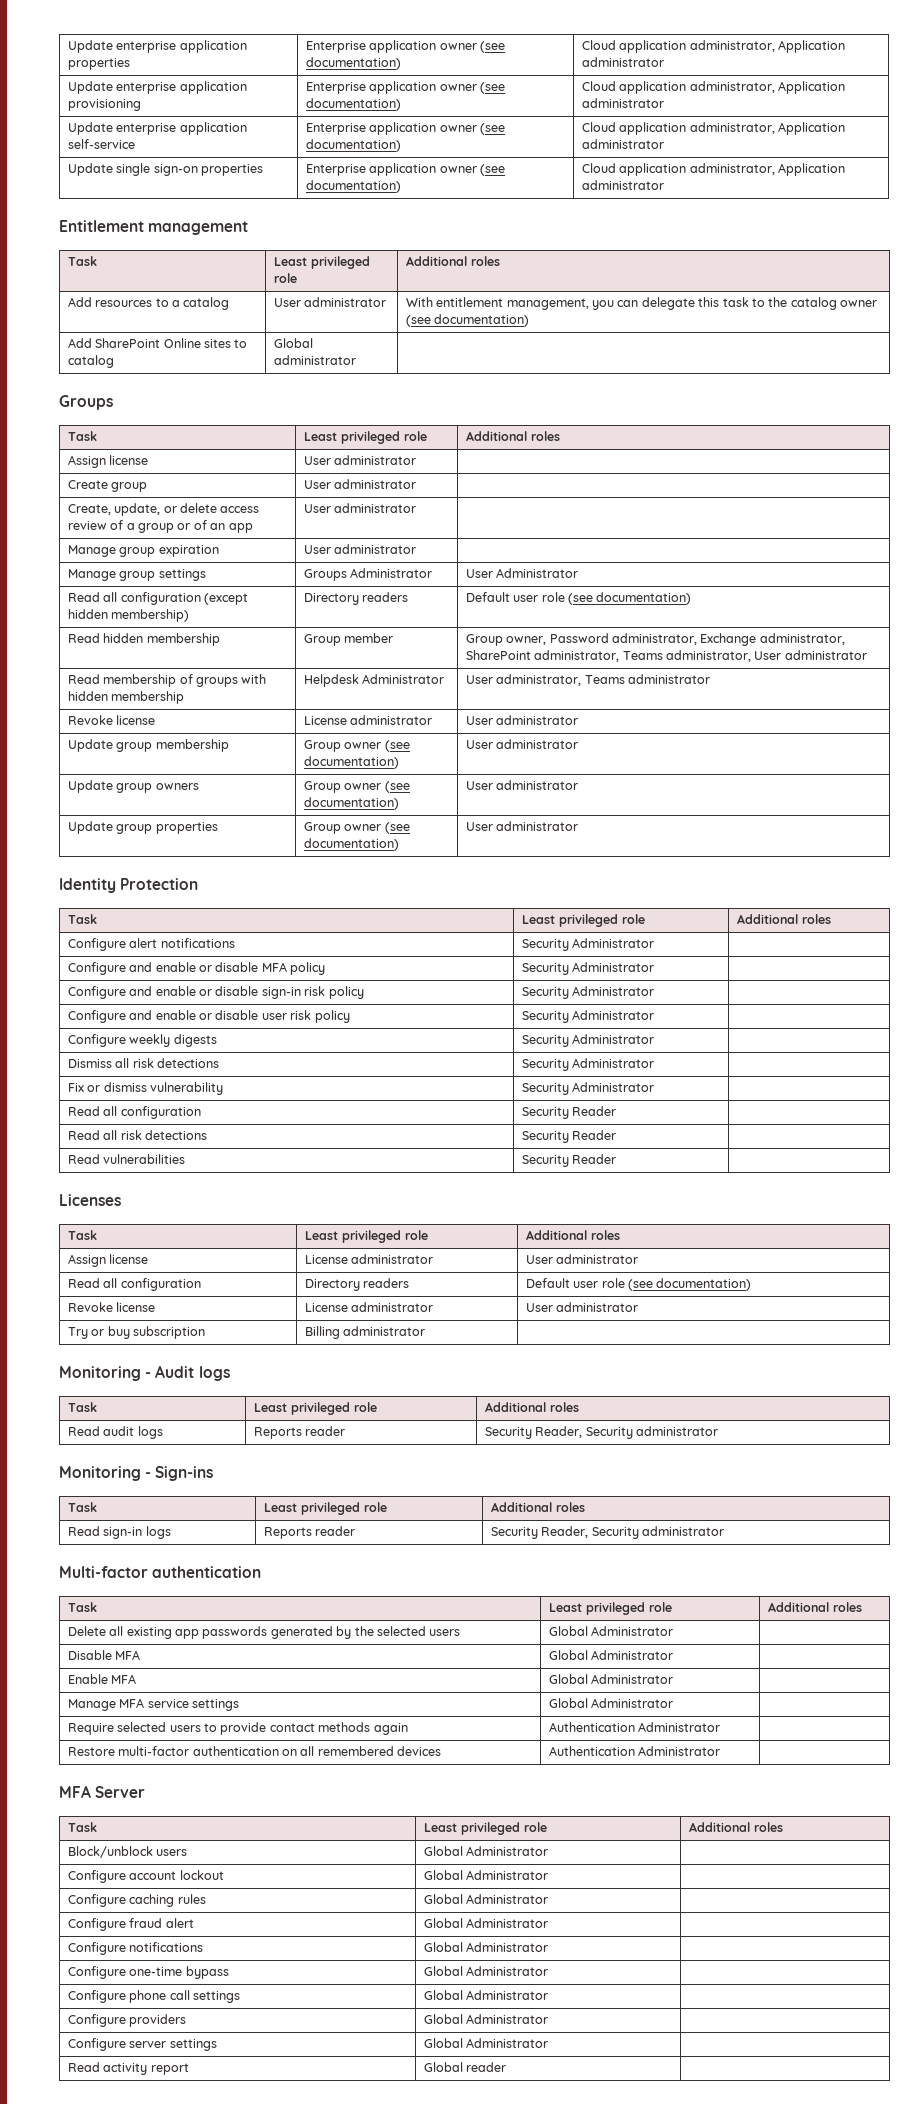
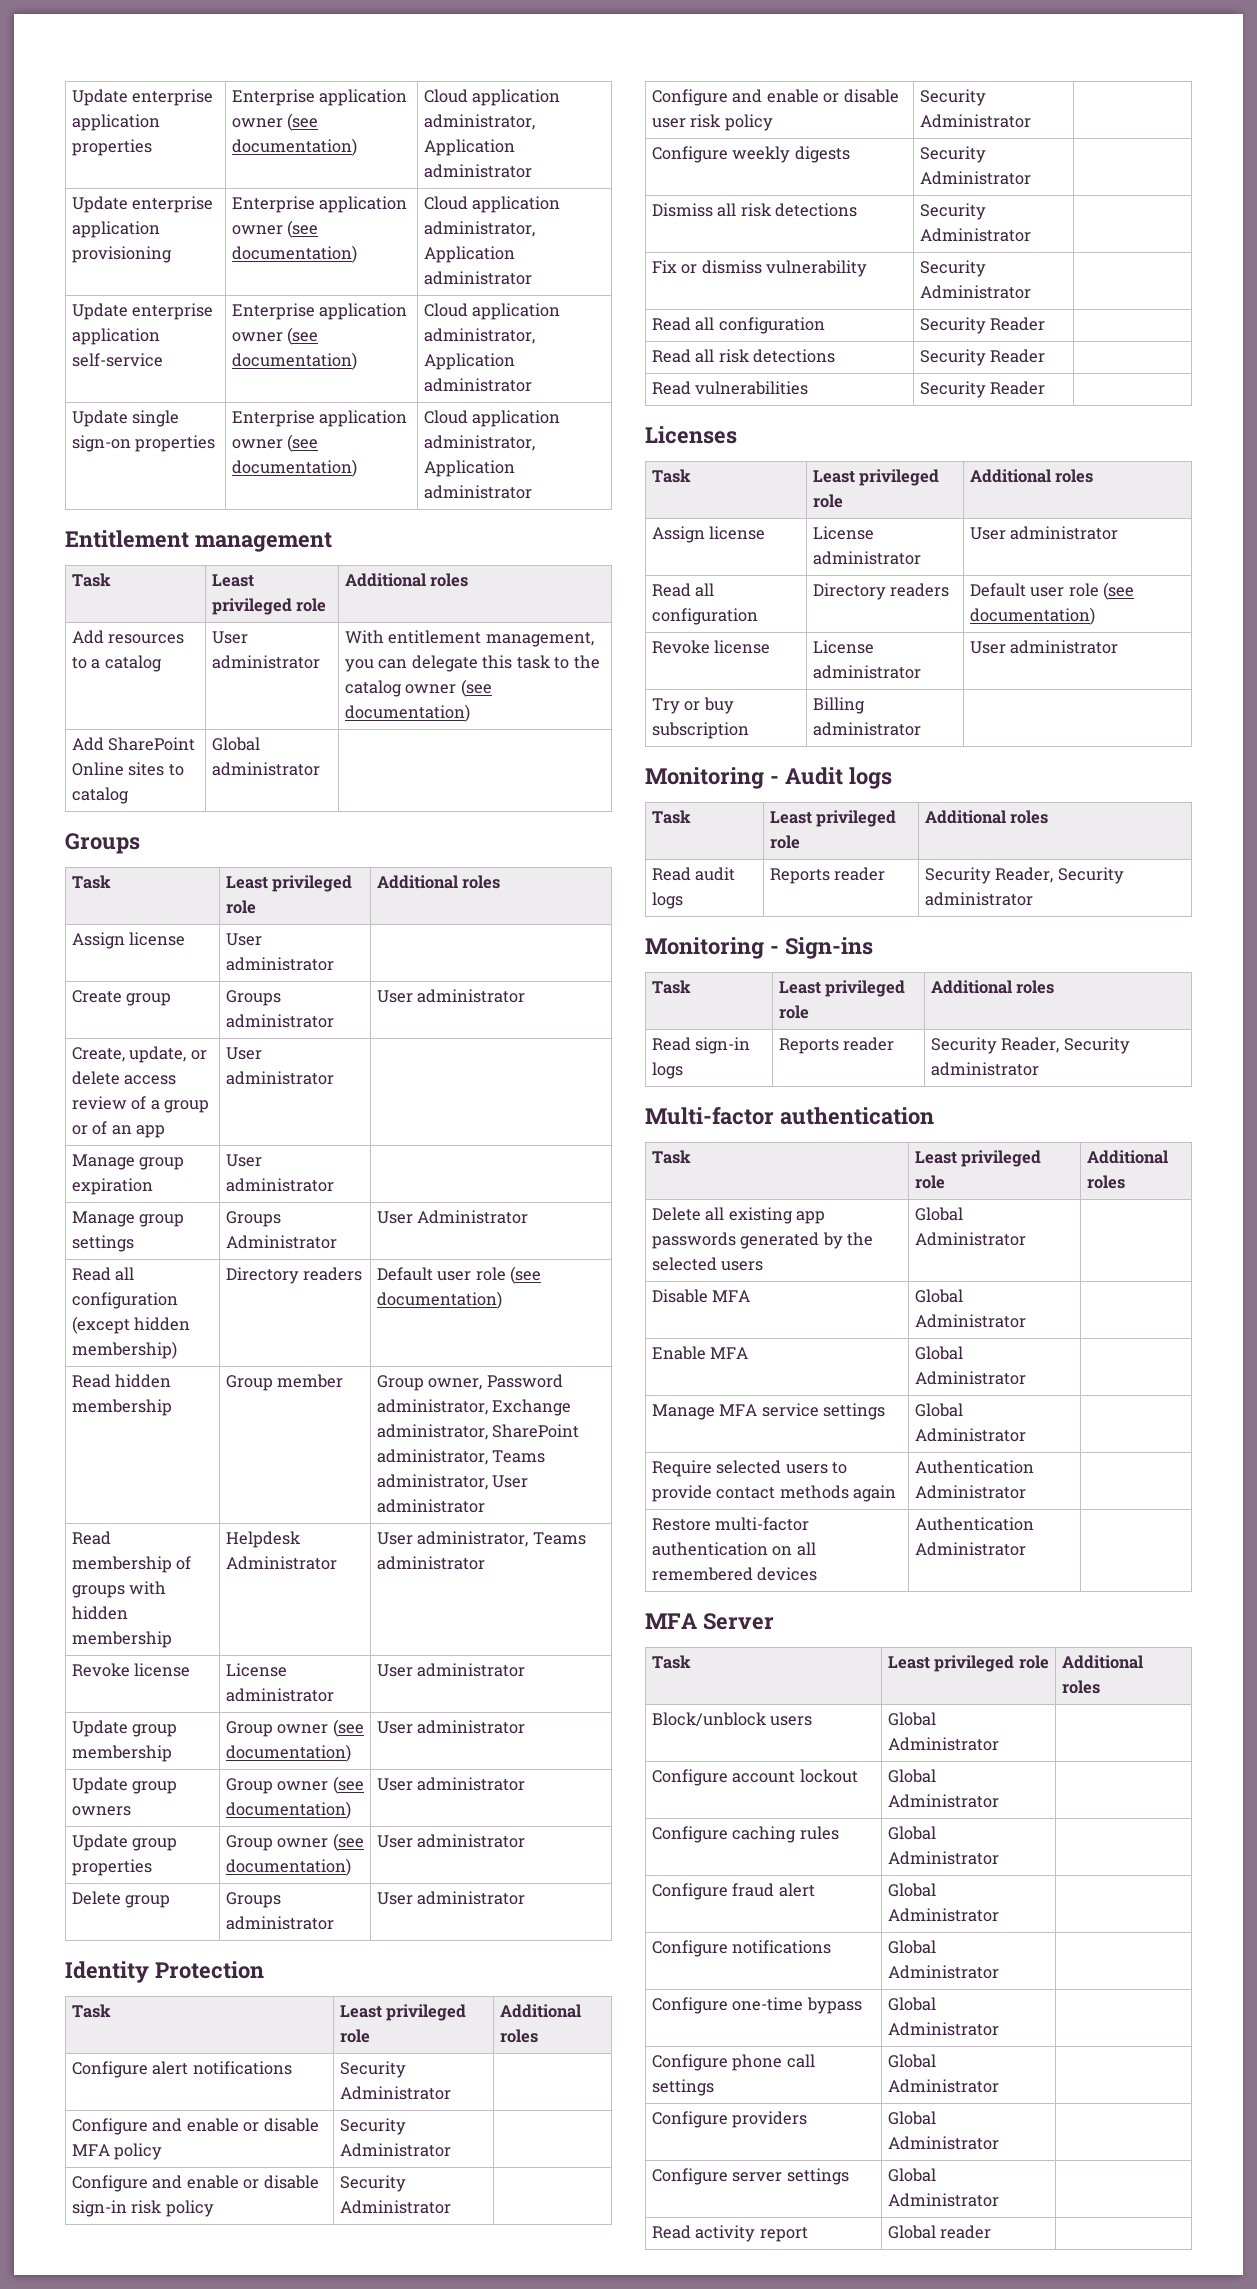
- Create group | User administrator |
+ Create group | Groups administrator | User administrator
+ Delete group | Groups administrator | User administrator

